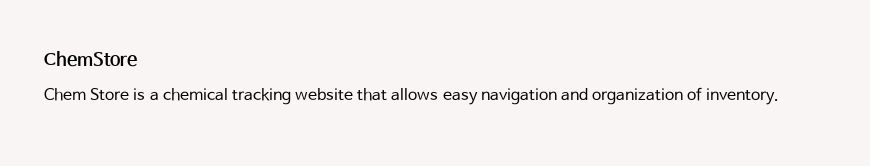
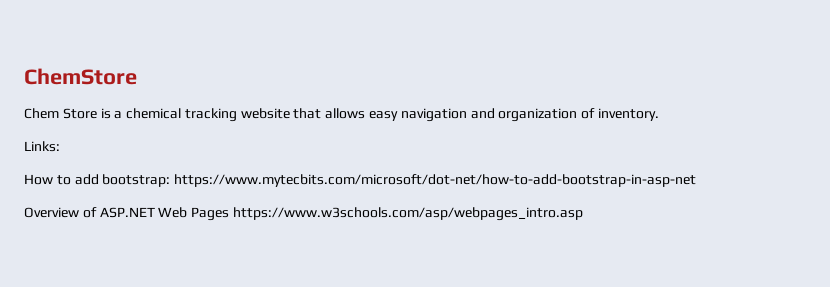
+ Links:
+ How to add bootstrap: https://www.mytecbits.com/microsoft/dot-net/how-to-add-bootstrap-in-asp-net
+ Overview of ASP.NET Web Pages https://www.w3schools.com/asp/webpages_intro.asp

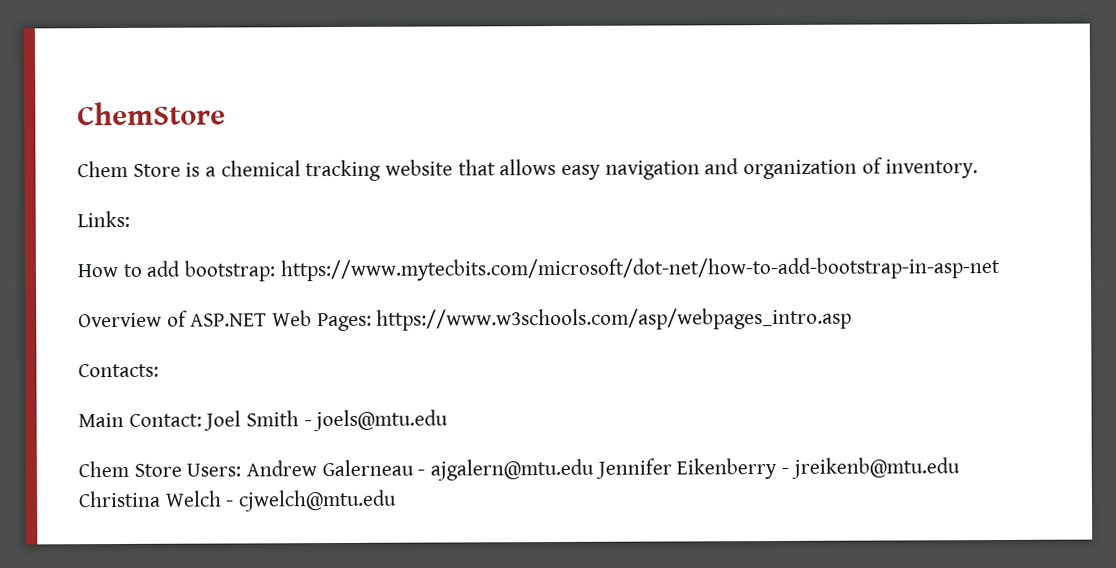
- Overview of ASP.NET Web Pages https://www.w3schools.com/asp/webpages_intro.asp
+ Overview of ASP.NET Web Pages: https://www.w3schools.com/asp/webpages_intro.asp
+ Contacts:
+ Main Contact: Joel Smith - joels@mtu.edu
+ Chem Store Users: Andrew Galerneau - ajgalern@mtu.edu Jennifer Eikenberry - jreikenb@mtu.edu Christina Welch - cjwelch@mtu.edu

